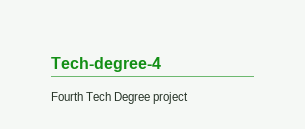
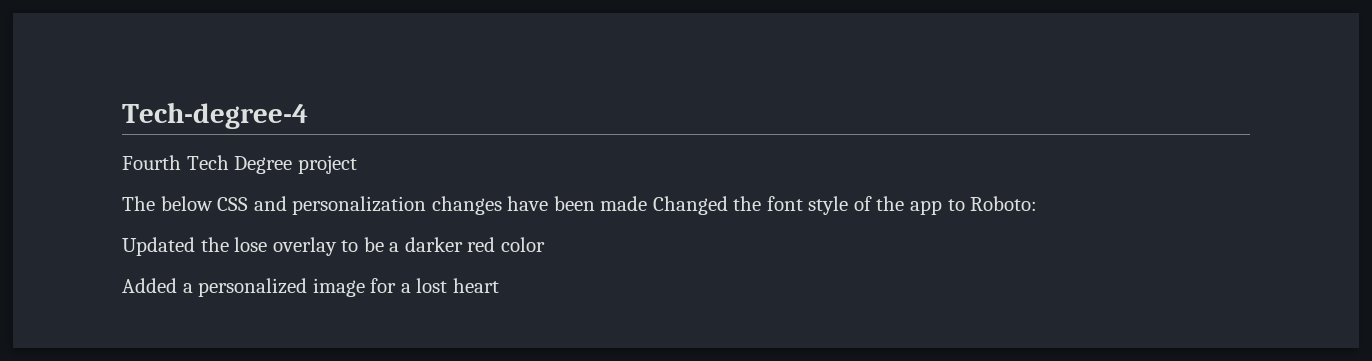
+ The below CSS and personalization changes have been made Changed the font style of the app to Roboto:
+ Updated the lose overlay to be a darker red color
+ Added a personalized image for a lost heart

